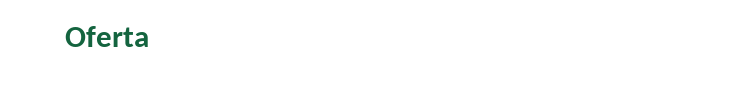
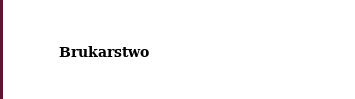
- Oferta
+ Brukarstwo

